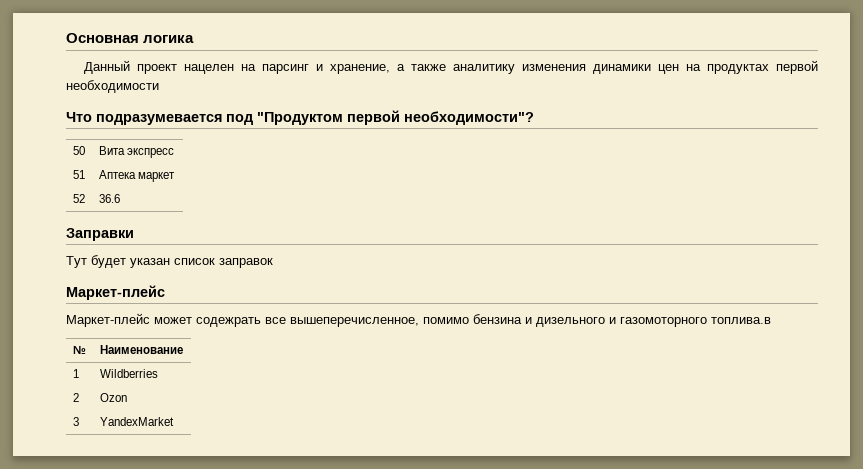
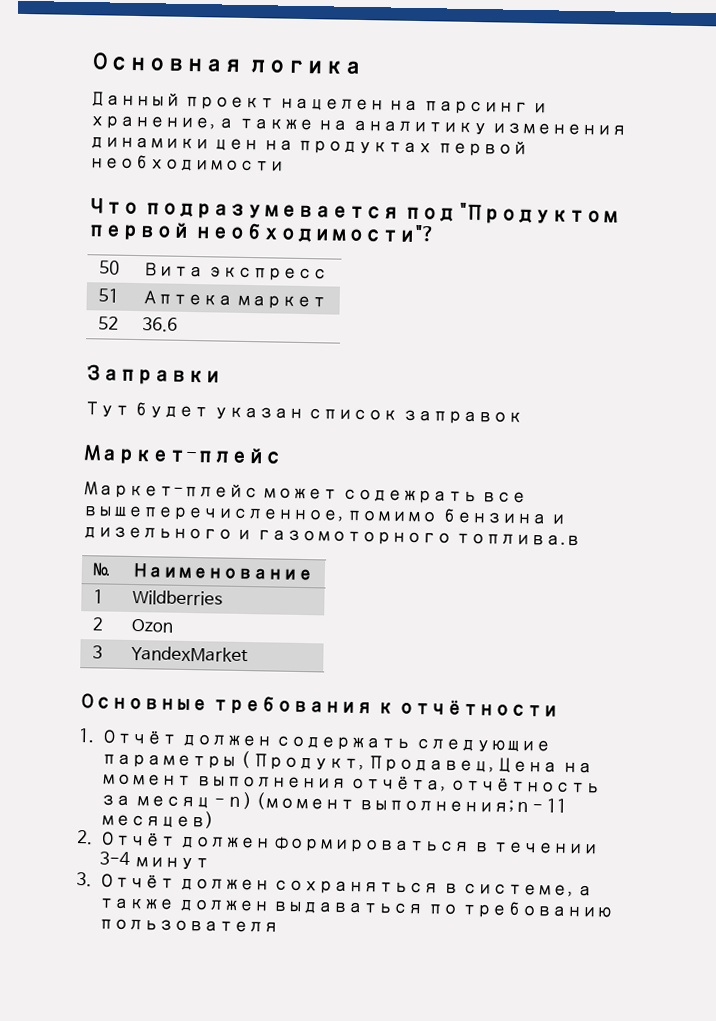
- Данный проект нацелен на парсинг и хранение, а также аналитику изменения динамики цен на продуктах первой необходимости
+ Данный проект нацелен на парсинг и хранение, а также на аналитику изменения динамики цен на продуктах первой необходимости
+ Основные требования к отчётности
+ 1. Отчёт должен содержать следующие параметры ( Продукт, Продавец, Цена на момент выполнения отчёта, отчётность за месяц - n ) (момент выполнения; n - 11 месяцев)
+ 2. Отчёт должен формироваться в течении 3-4 минут
+ 3. Отчёт должен сохраняться в системе, а также должен выдаваться по требованию пользователя

